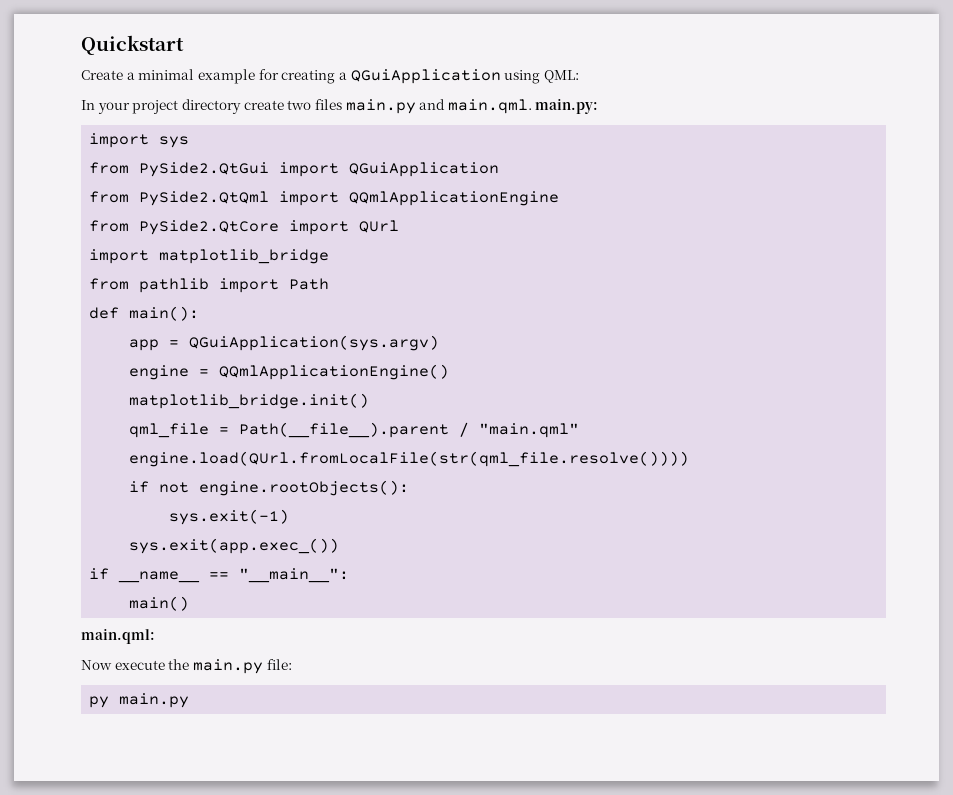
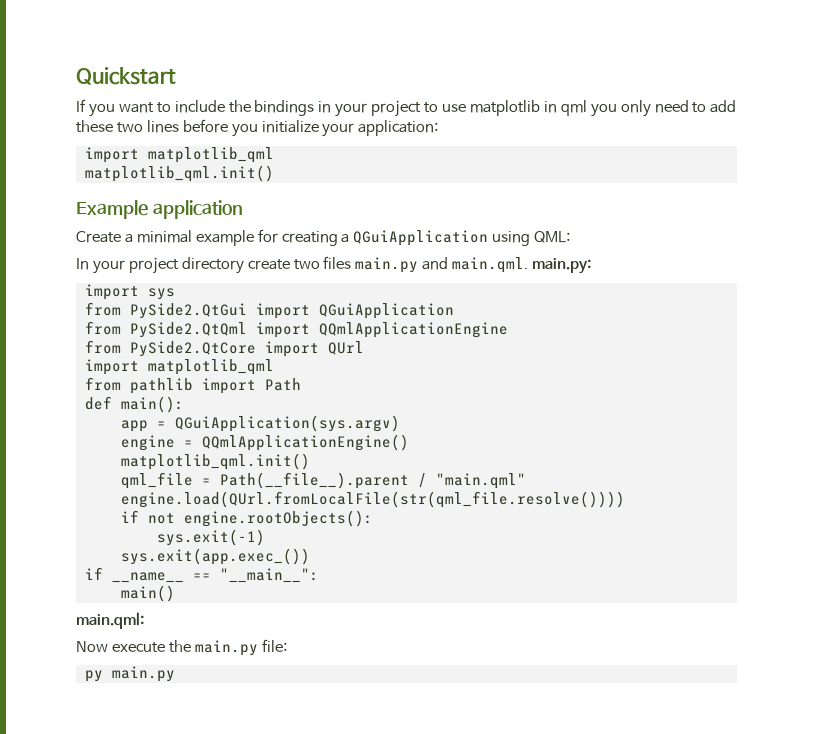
+ If you want to include the bindings in your project to use matplotlib in qml you only need to add these two lines before you initialize your application:
+ import matplotlib_qml
+ matplotlib_qml.init()
+ Example application
  from PySide2.QtCore import QUrl
- import matplotlib_bridge
+ import matplotlib_qml
  engine = QQmlApplicationEngine()
- matplotlib_bridge.init()
+ matplotlib_qml.init()

